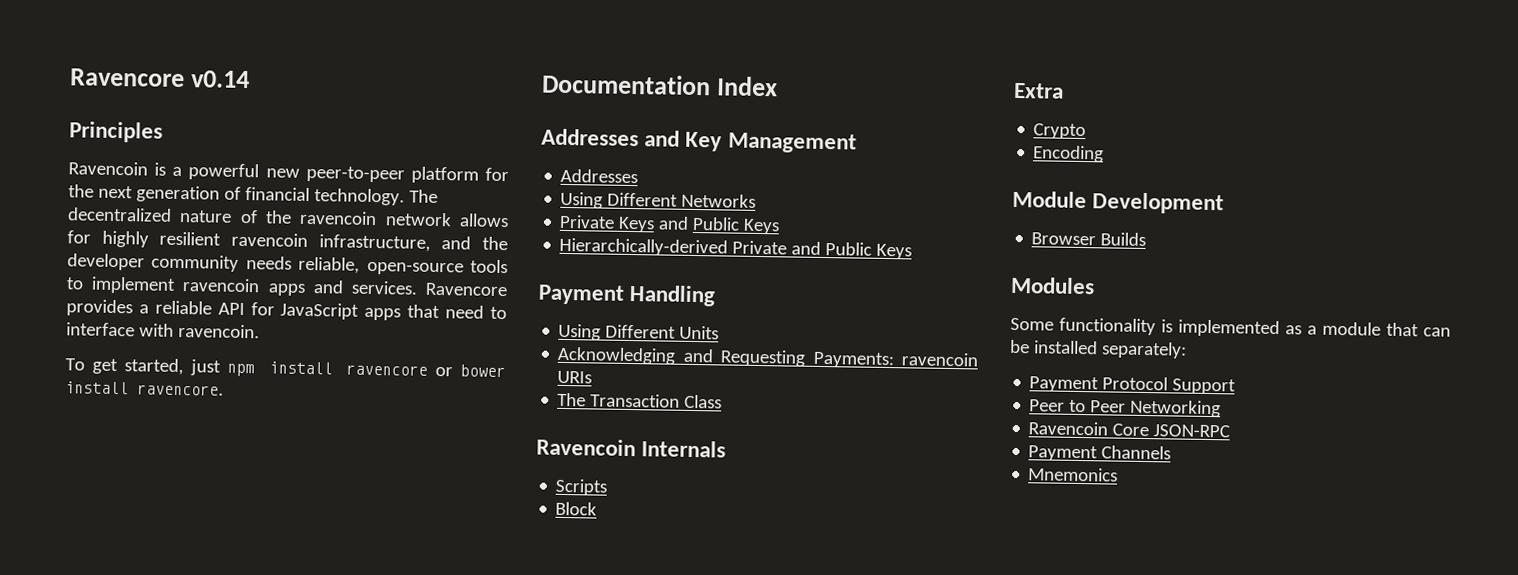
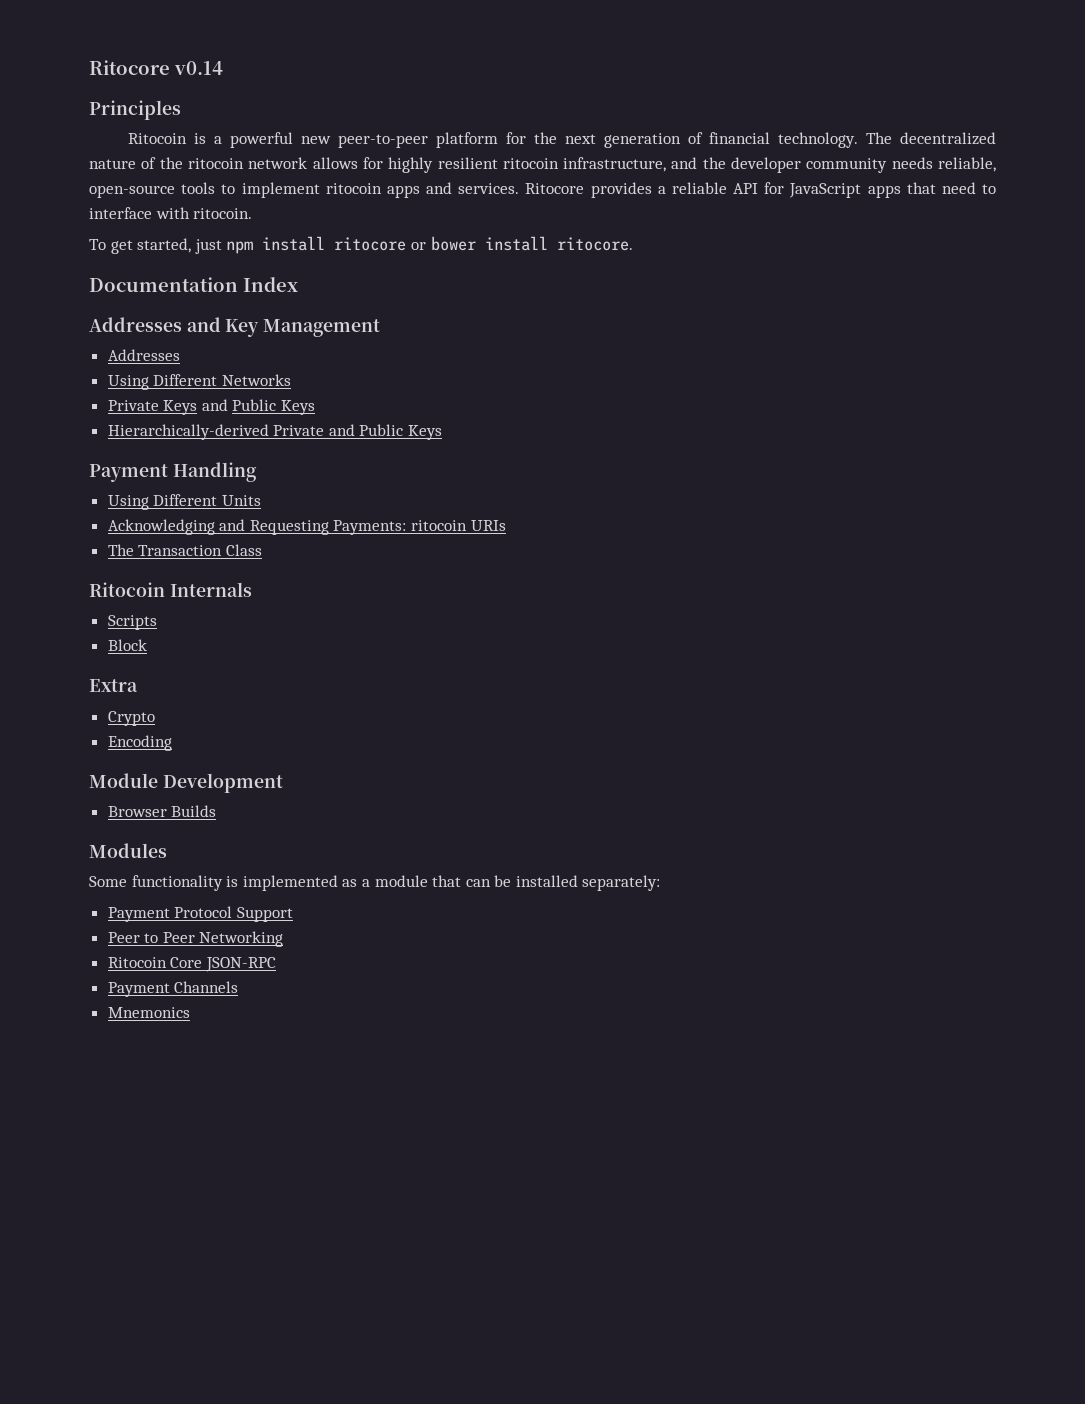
- Ravencore v0.14
+ Ritocore v0.14
- Ravencoin is a powerful new peer-to-peer platform for the next generation of financial technology.
+ Ritocoin is a powerful new peer-to-peer platform for the next generation of financial technology.
- The decentralized nature of the ravencoin network allows for highly resilient ravencoin infrastructure, and the developer community needs reliable, open-source tools to implement ravencoin apps and services.
+ The decentralized nature of the ritocoin network allows for highly resilient ritocoin infrastructure, and the developer community needs reliable, open-source tools to implement ritocoin apps and services.
- Ravencore provides a reliable API for JavaScript apps that need to interface with ravencoin.
+ Ritocore provides a reliable API for JavaScript apps that need to interface with ritocoin.
- To get started, just npm install ravencore or bower install ravencore.
+ To get started, just npm install ritocore or bower install ritocore.
- Acknowledging and Requesting Payments: ravencoin URIs
+ Acknowledging and Requesting Payments: ritocoin URIs
- Ravencoin Internals
+ Ritocoin Internals
- Ravencoin Core JSON-RPC
+ Ritocoin Core JSON-RPC

